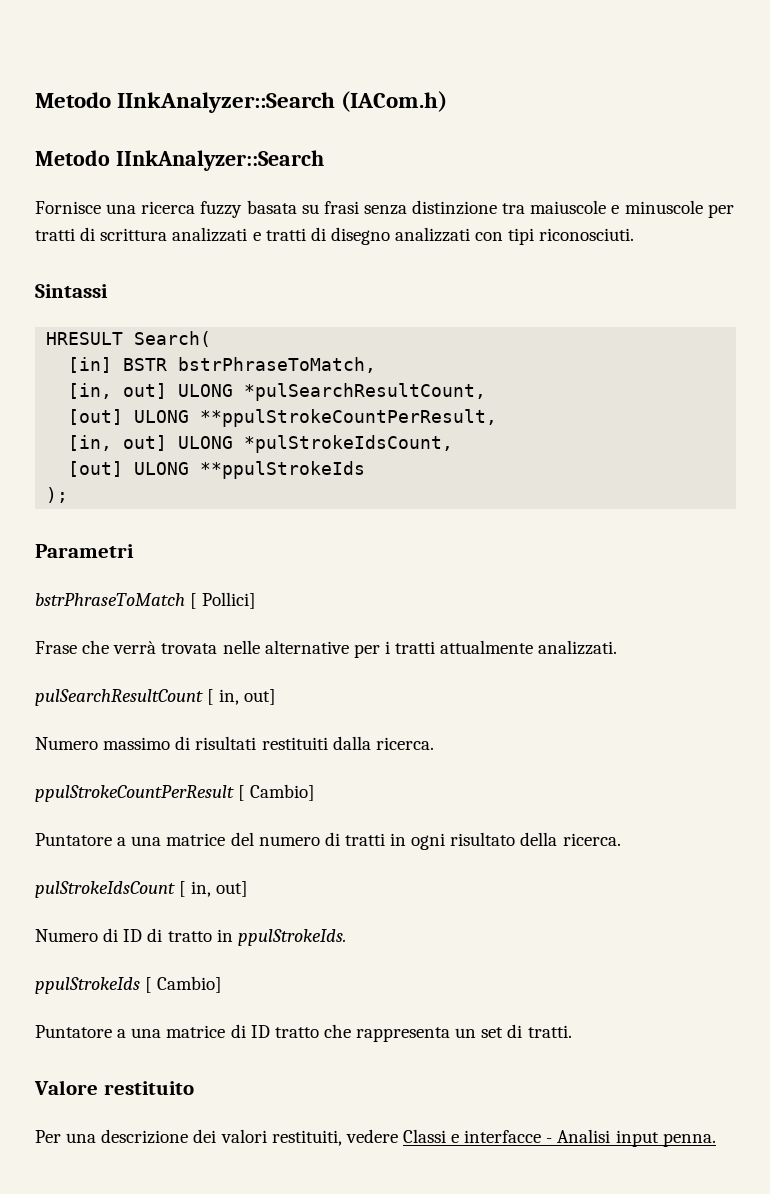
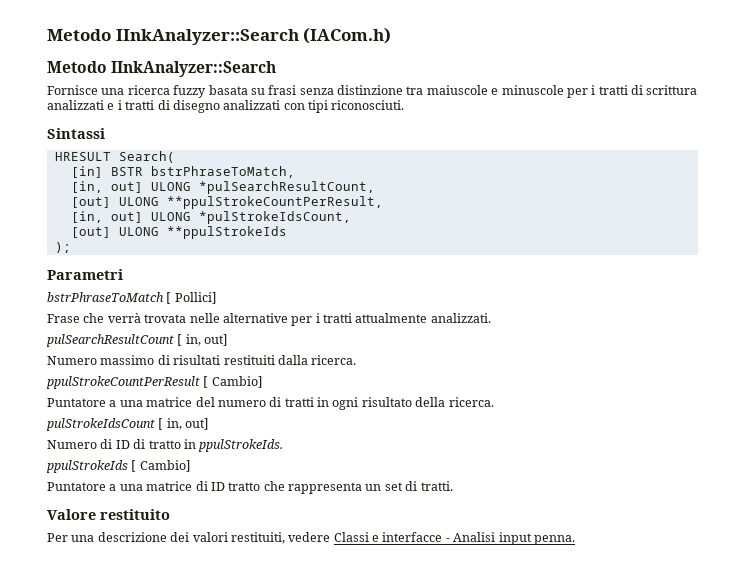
- Fornisce una ricerca fuzzy basata su frasi senza distinzione tra maiuscole e minuscole per tratti di scrittura analizzati e tratti di disegno analizzati con tipi riconosciuti.
+ Fornisce una ricerca fuzzy basata su frasi senza distinzione tra maiuscole e minuscole per i tratti di scrittura analizzati e i tratti di disegno analizzati con tipi riconosciuti.

